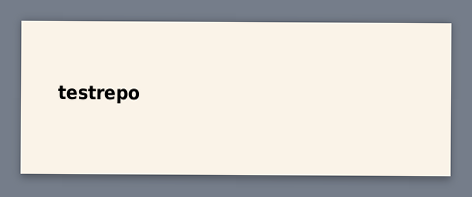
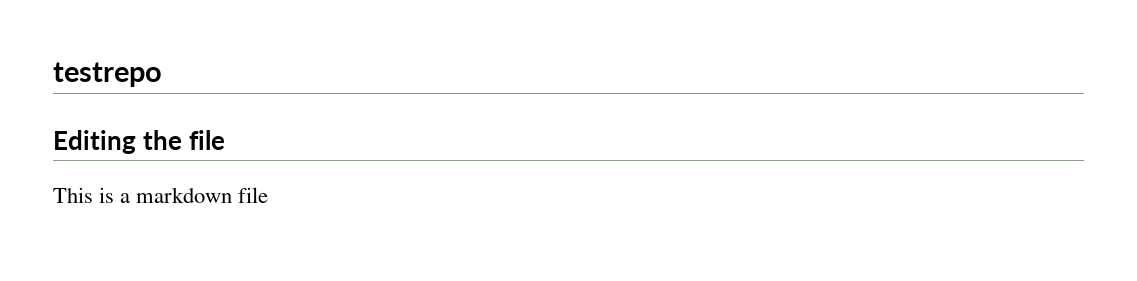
+ Editing the file
+ This is a markdown file

